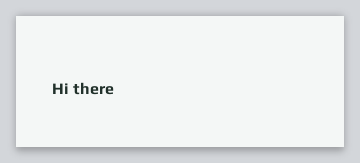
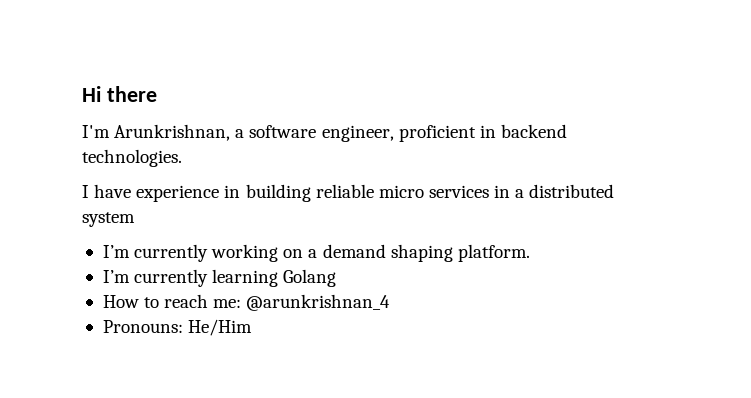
+ I'm Arunkrishnan, a software engineer, proficient in backend technologies.
+ I have experience in building reliable micro services in a distributed system
+ I’m currently working on a demand shaping platform.
+ I’m currently learning Golang
+ How to reach me: @arunkrishnan_4
+ Pronouns: He/Him

